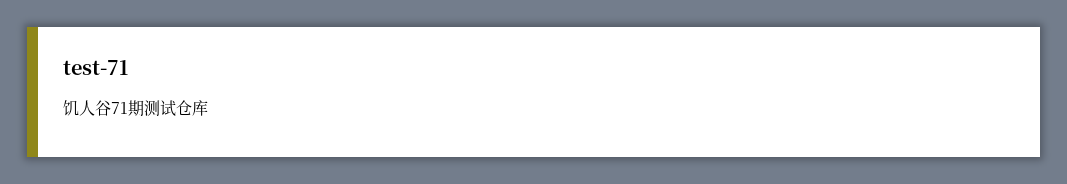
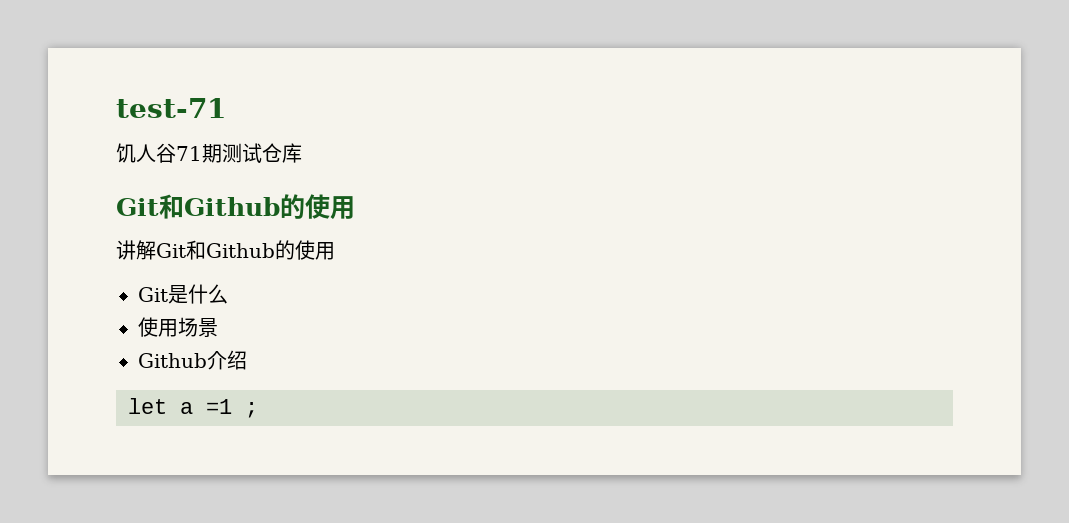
  饥人谷71期测试仓库
+ Git和Github的使用
+ 讲解Git和Github的使用
+ Git是什么
+ 使用场景
+ Github介绍
+ let a =1 ;

